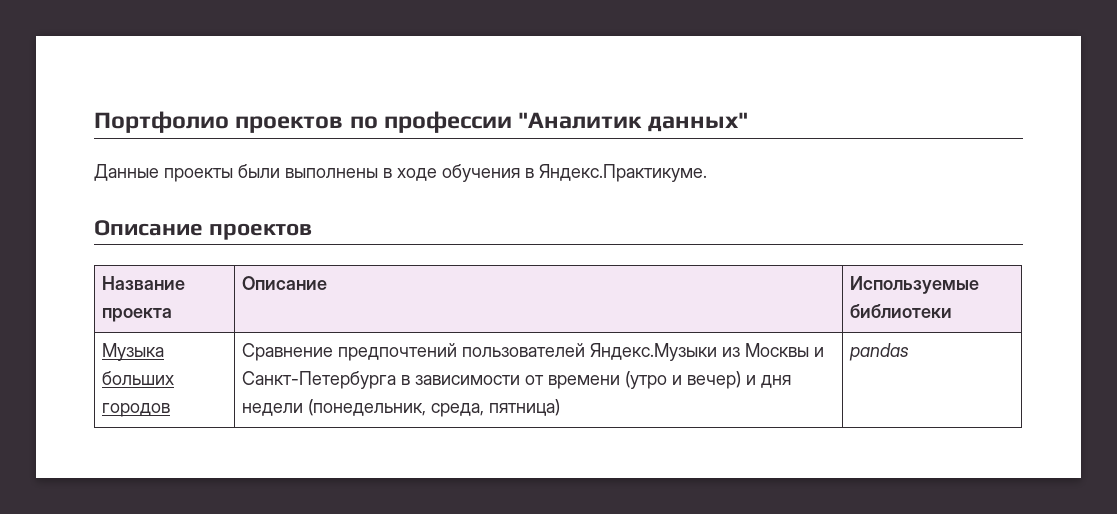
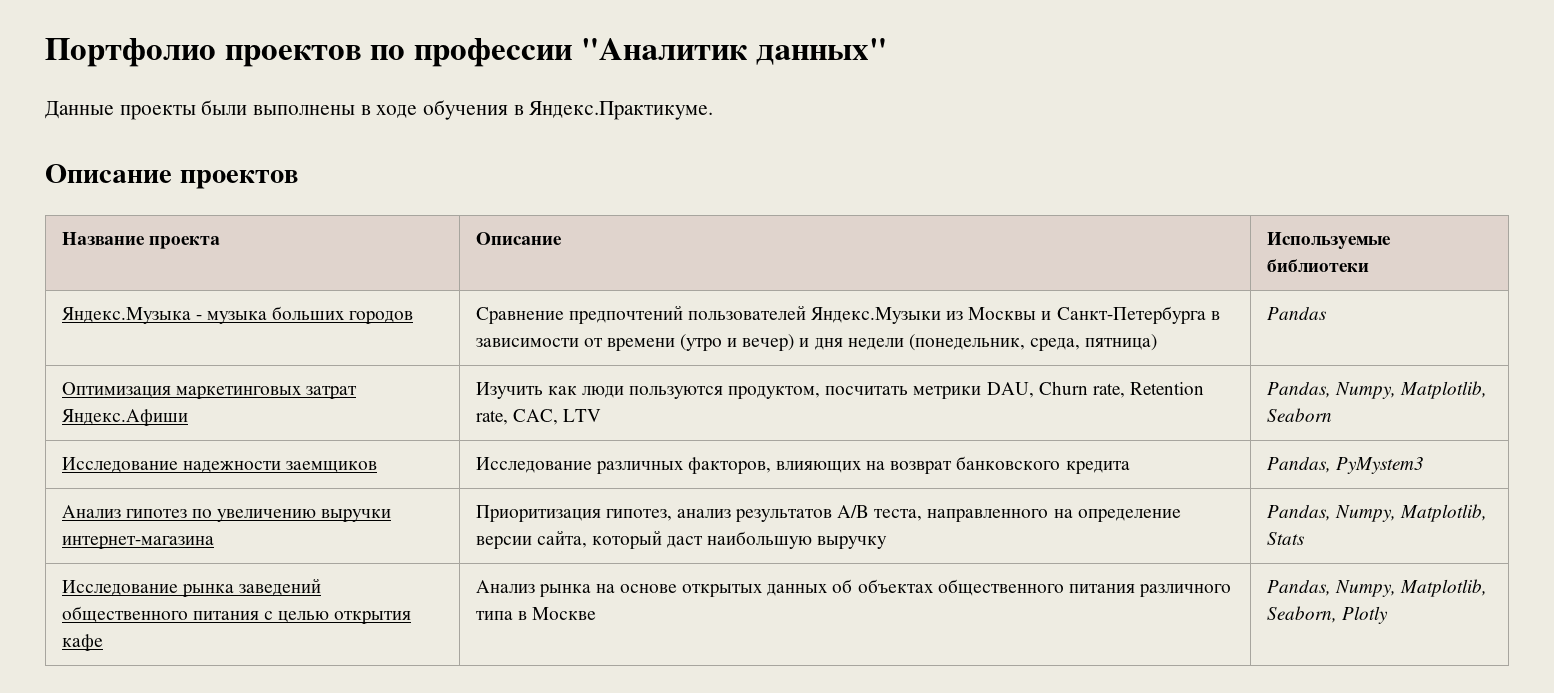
- Музыка больших городов | Сравнение предпочтений пользователей Яндекс.Музыки из Москвы и Санкт-Петербурга в зависимости от времени (утро и вечер) и дня недели (понедельник, среда, пятница) | pandas
+ Яндекс.Музыка - музыка больших городов | Сравнение предпочтений пользователей Яндекс.Музыки из Москвы и Санкт-Петербурга в зависимости от времени (утро и вечер) и дня недели (понедельник, среда, пятница) | Pandas
+ Оптимизация маркетинговых затрат Яндекс.Афиши | Изучить как люди пользуются продуктом, посчитать метрики DAU, Churn rate, Retention rate, CAC, LTV | Pandas, Numpy, Matplotlib, Seaborn
+ Исследование надежности заемщиков | Исследование различных факторов, влияющих на возврат банковского кредита | Pandas, PyMystem3
+ Анализ гипотез по увеличению выручки интернет-магазина | Приоритизация гипотез, анализ результатов A/B теста, направленного на определение версии сайта, который даст наибольшую выручку | Pandas, Numpy, Matplotlib, Stats
+ Исследование рынка заведений общественного питания с целью открытия кафе | Анализ рынка на основе открытых данных об объектах общественного питания различного типа в Москве | Pandas, Numpy, Matplotlib, Seaborn, Plotly

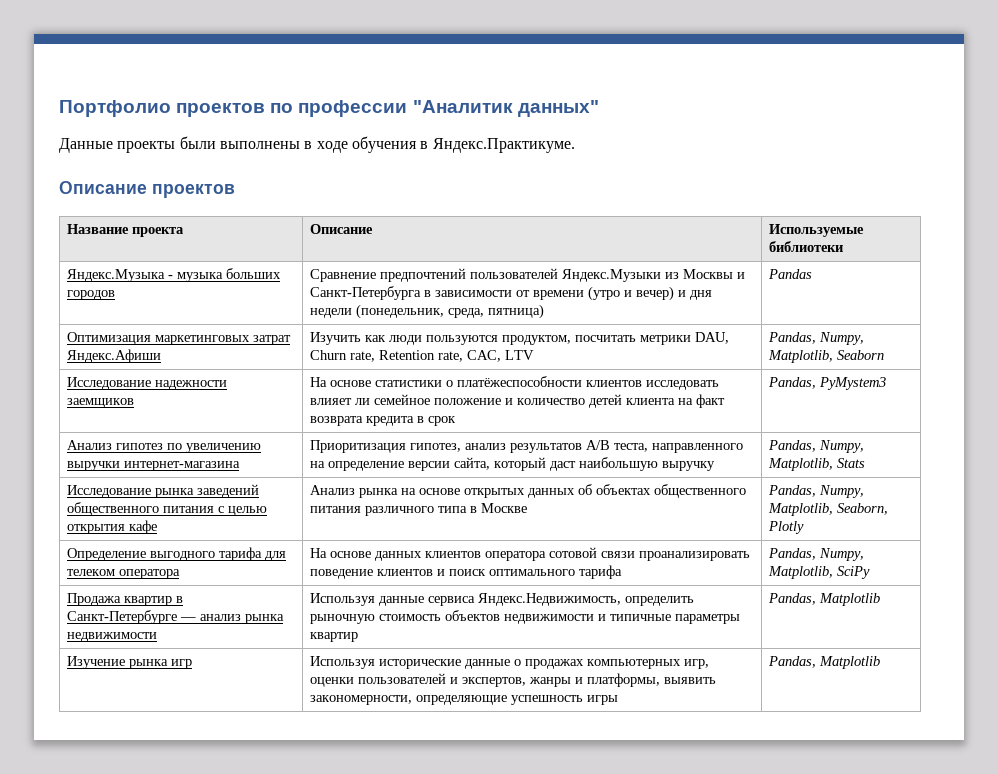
- Исследование надежности заемщиков | Исследование различных факторов, влияющих на возврат банковского кредита | Pandas, PyMystem3
+ Исследование надежности заемщиков | На основе статистики о платёжеспособности клиентов исследовать влияет ли семейное положение и количество детей клиента на факт возврата кредита в срок | Pandas, PyMystem3
+ Определение выгодного тарифа для телеком оператора | На основе данных клиентов оператора сотовой связи проанализировать поведение клиентов и поиск оптимального тарифа | Pandas, Numpy, Matplotlib, SciPy
+ Продажа квартир в Санкт-Петербурге — анализ рынка недвижимости | Используя данные сервиса Яндекс.Недвижимость, определить рыночную стоимость объектов недвижимости и типичные параметры квартир | Pandas, Matplotlib
+ Изучение рынка игр | Используя исторические данные о продажах компьютерных игр, оценки пользователей и экспертов, жанры и платформы, выявить закономерности, определяющие успешность игры | Pandas, Matplotlib

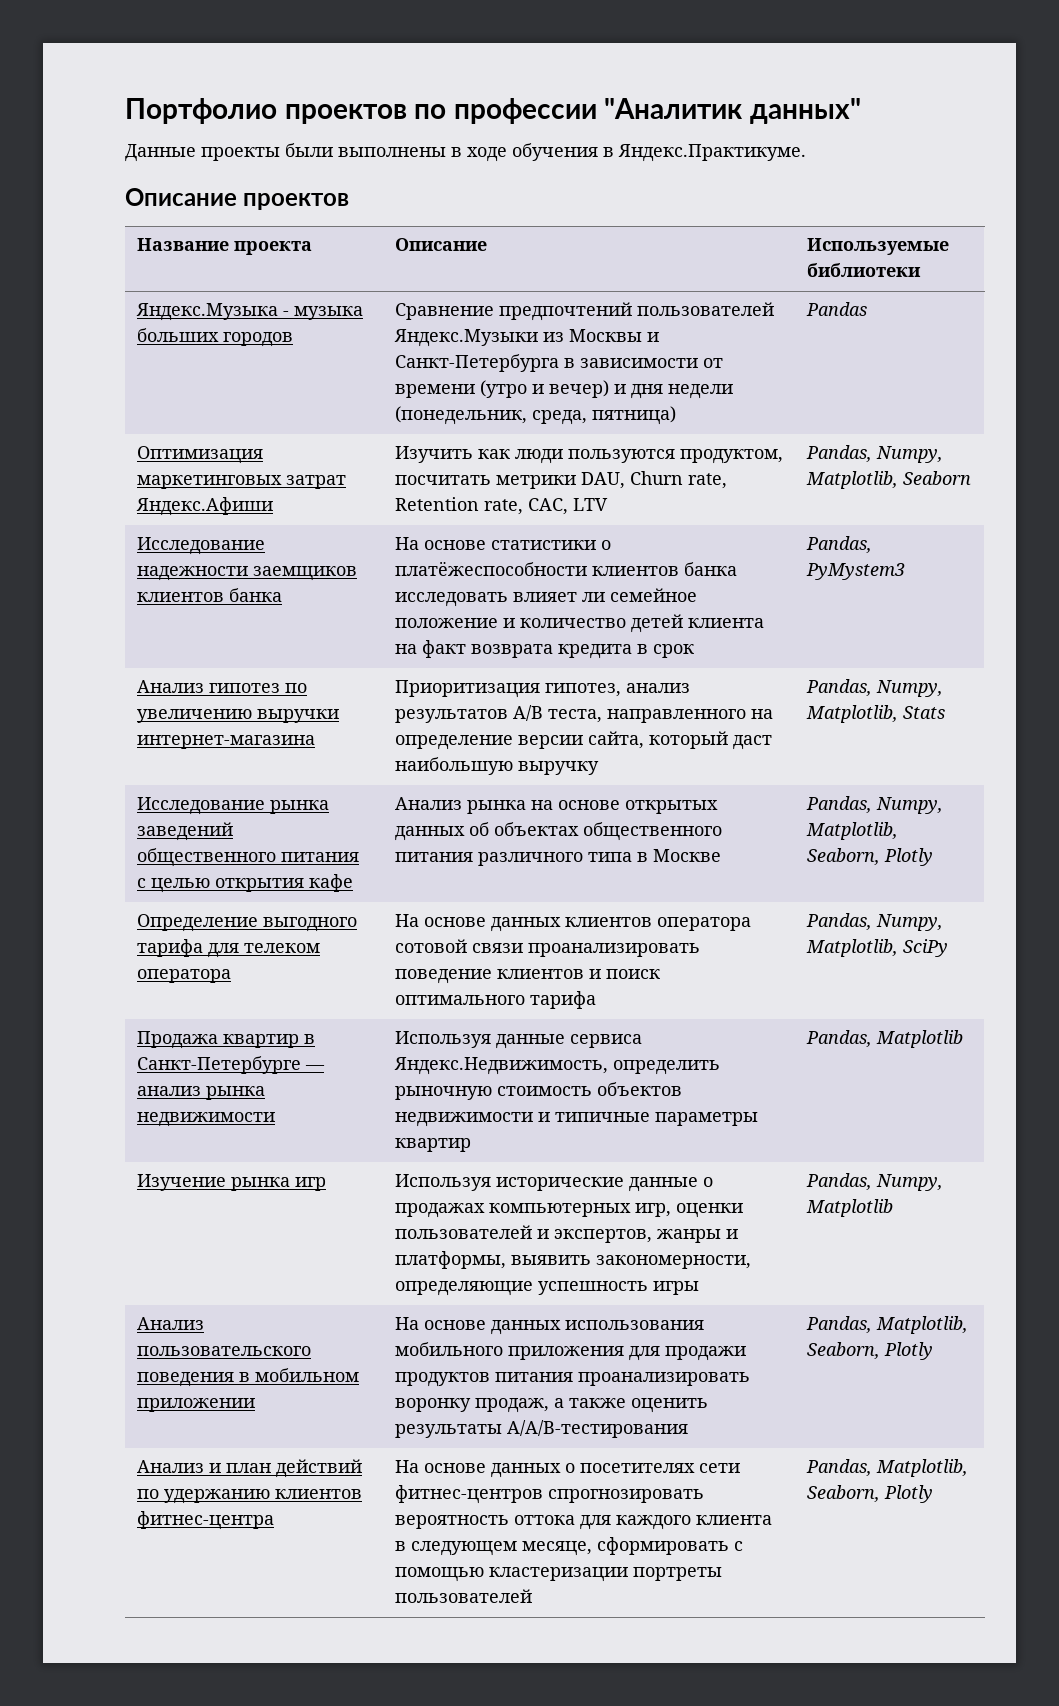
- Исследование надежности заемщиков | На основе статистики о платёжеспособности клиентов исследовать влияет ли семейное положение и количество детей клиента на факт возврата кредита в срок | Pandas, PyMystem3
+ Исследование надежности заемщиков клиентов банка | На основе статистики о платёжеспособности клиентов банка исследовать влияет ли семейное положение и количество детей клиента на факт возврата кредита в срок | Pandas, PyMystem3
- Изучение рынка игр | Используя исторические данные о продажах компьютерных игр, оценки пользователей и экспертов, жанры и платформы, выявить закономерности, определяющие успешность игры | Pandas, Matplotlib
+ Изучение рынка игр | Используя исторические данные о продажах компьютерных игр, оценки пользователей и экспертов, жанры и платформы, выявить закономерности, определяющие успешность игры | Pandas, Numpy, Matplotlib
+ Анализ пользовательского поведения в мобильном приложении | На основе данных использования мобильного приложения для продажи продуктов питания проанализировать воронку продаж, а также оценить результаты A/A/B-тестирования | Pandas, Matplotlib, Seaborn, Plotly
+ Анализ и план действий по удержанию клиентов фитнес-центра | На основе данных о посетителях сети фитнес-центров спрогнозировать вероятность оттока для каждого клиента в следующем месяце, сформировать с помощью кластеризации портреты пользователей | Pandas, Matplotlib, Seaborn, Plotly

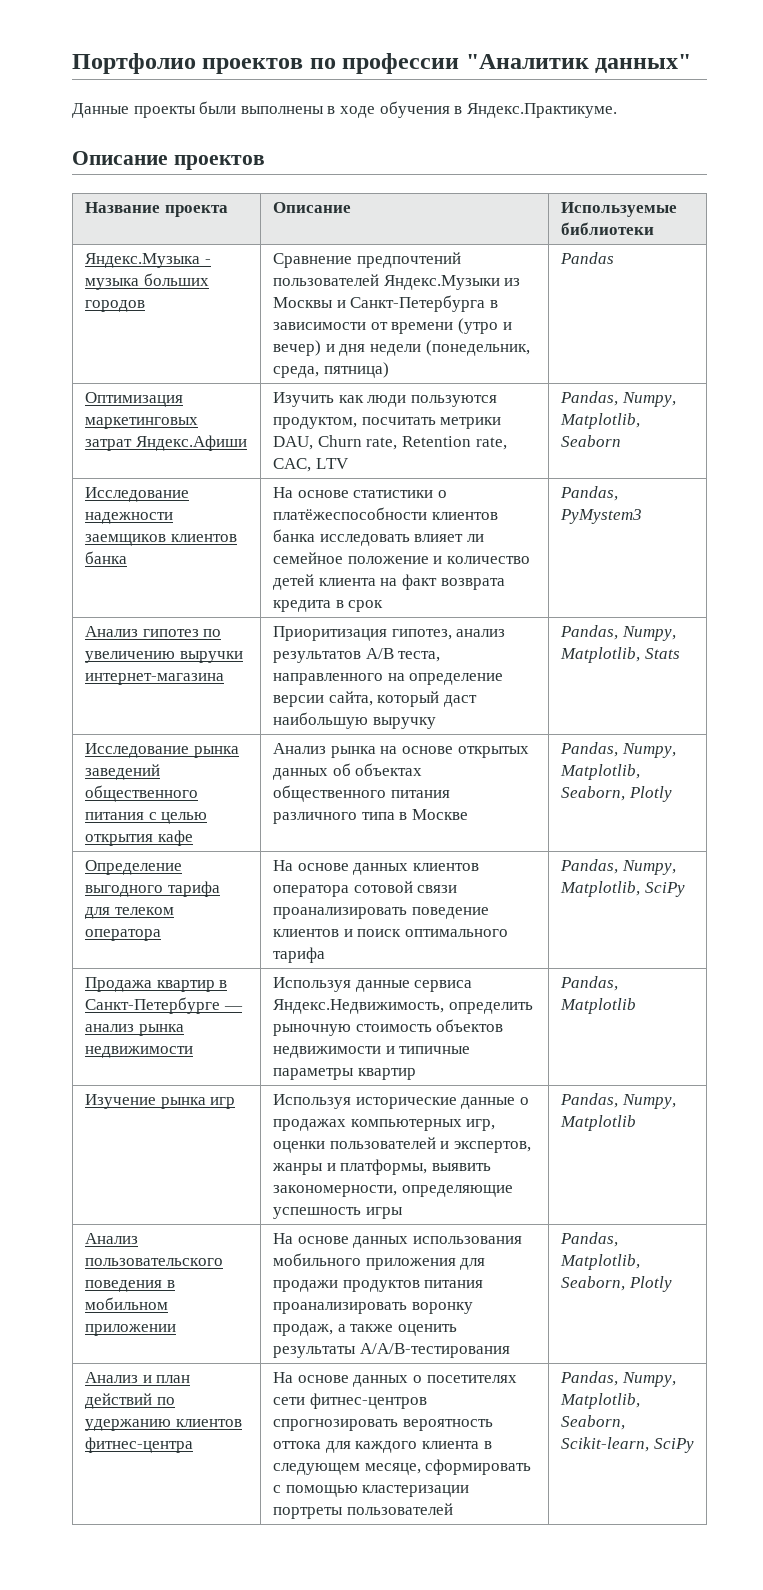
- Анализ и план действий по удержанию клиентов фитнес-центра | На основе данных о посетителях сети фитнес-центров спрогнозировать вероятность оттока для каждого клиента в следующем месяце, сформировать с помощью кластеризации портреты пользователей | Pandas, Matplotlib, Seaborn, Plotly
+ Анализ и план действий по удержанию клиентов фитнес-центра | На основе данных о посетителях сети фитнес-центров спрогнозировать вероятность оттока для каждого клиента в следующем месяце, сформировать с помощью кластеризации портреты пользователей | Pandas, Numpy, Matplotlib, Seaborn, Scikit-learn, SciPy

